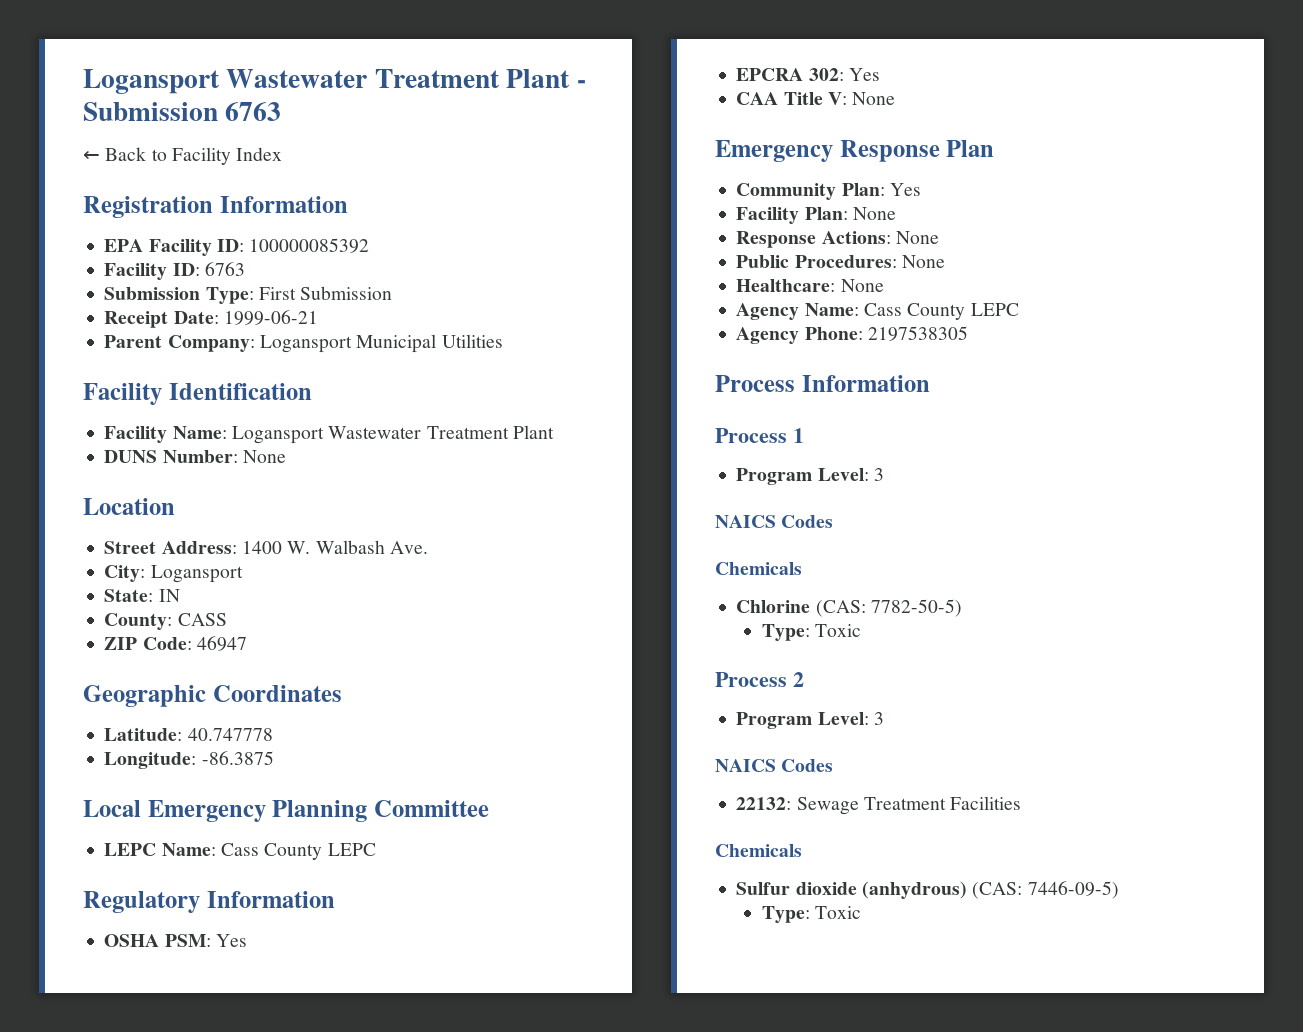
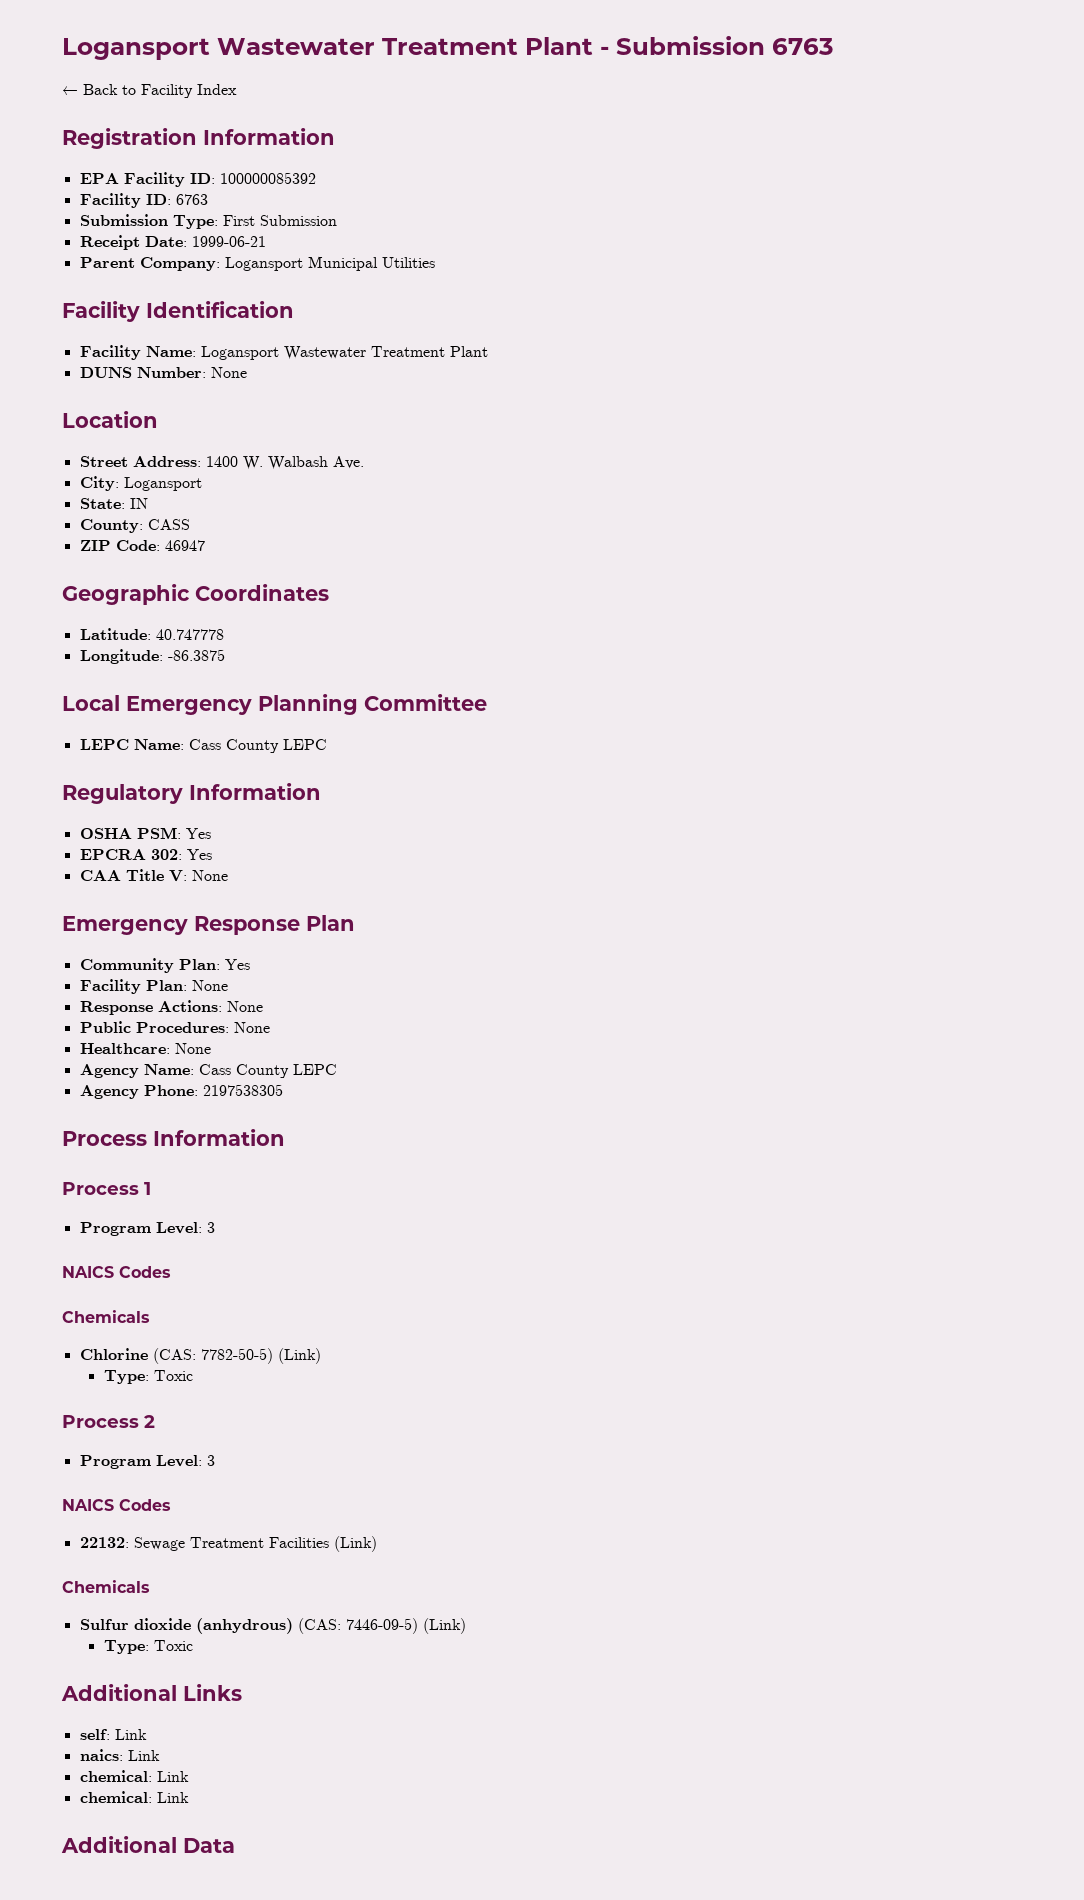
- Chlorine (CAS: 7782-50-5)
+ Chlorine (CAS: 7782-50-5) (Link)
- 22132: Sewage Treatment Facilities
+ 22132: Sewage Treatment Facilities (Link)
- Sulfur dioxide (anhydrous) (CAS: 7446-09-5)
+ Sulfur dioxide (anhydrous) (CAS: 7446-09-5) (Link)
  Type: Toxic
+ Additional Links
+ self: Link
+ naics: Link
+ chemical: Link
+ chemical: Link
+ Additional Data

